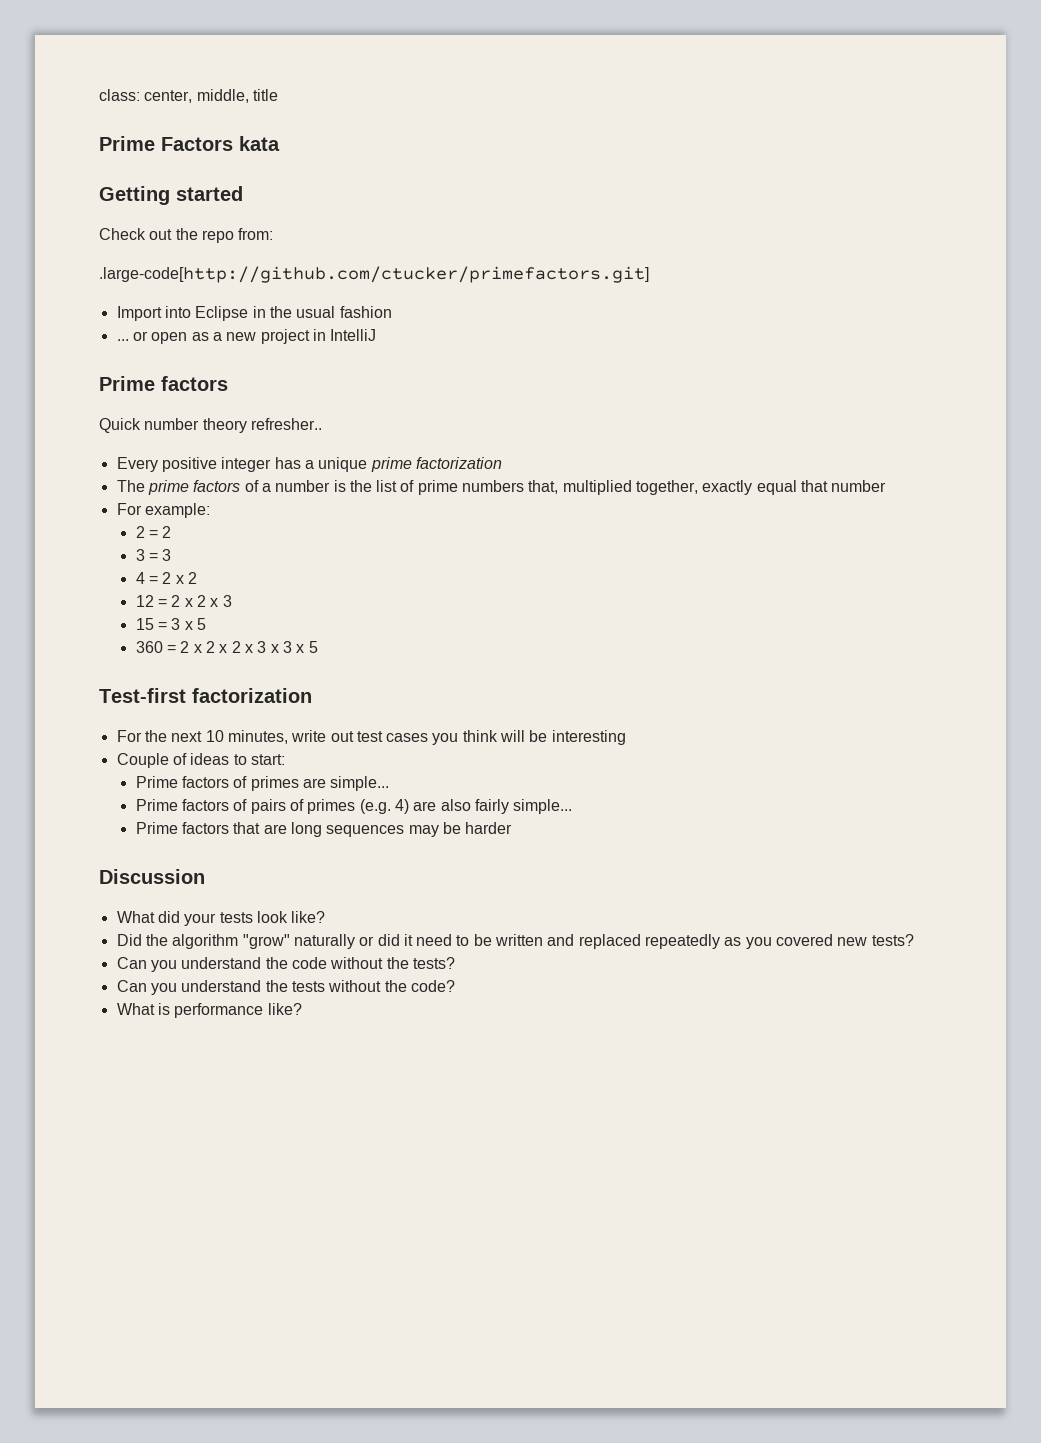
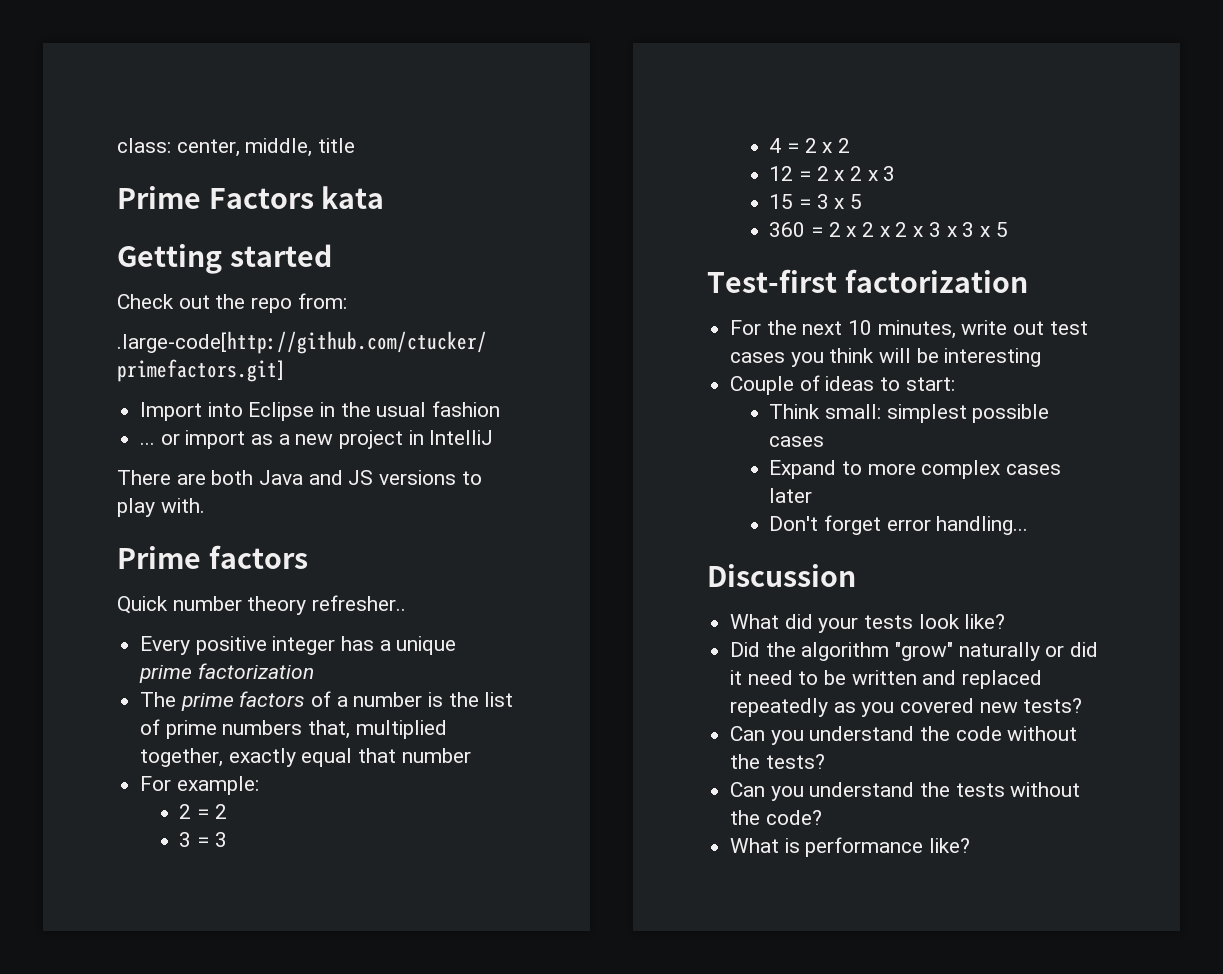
- ... or open as a new project in IntelliJ
+ ... or import as a new project in IntelliJ
+ There are both Java and JS versions to play with.
- Prime factors of primes are simple...
- Prime factors of pairs of primes (e.g. 4) are also fairly simple...
- Prime factors that are long sequences may be harder
+ Think small: simplest possible cases
+ Expand to more complex cases later
+ Don't forget error handling...

